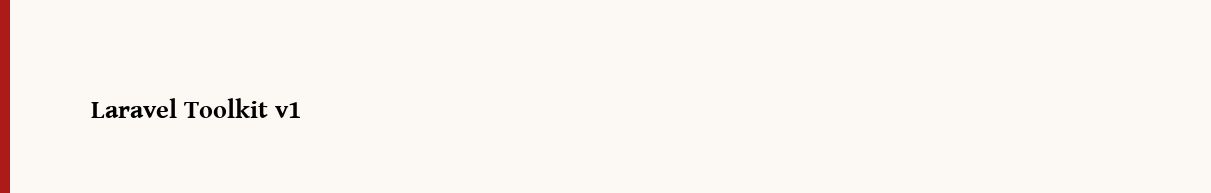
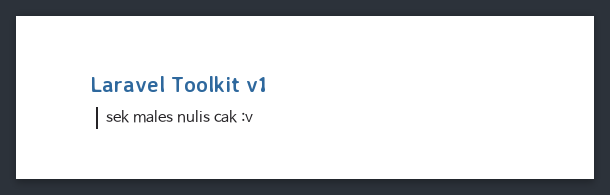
+ sek males nulis cak :v

